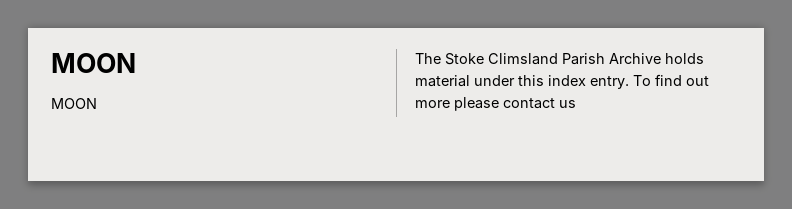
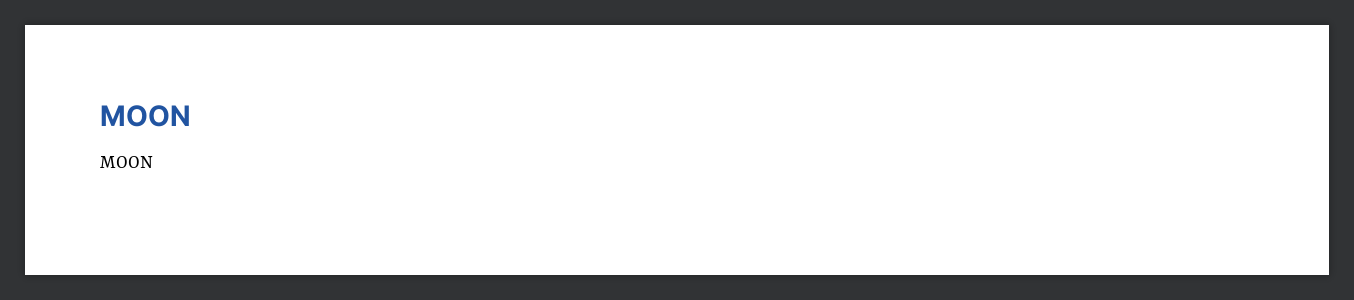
- The Stoke Climsland Parish Archive holds material under this index entry. To find out more please contact us

